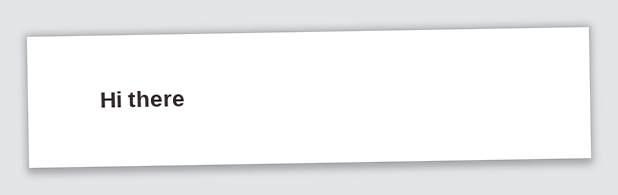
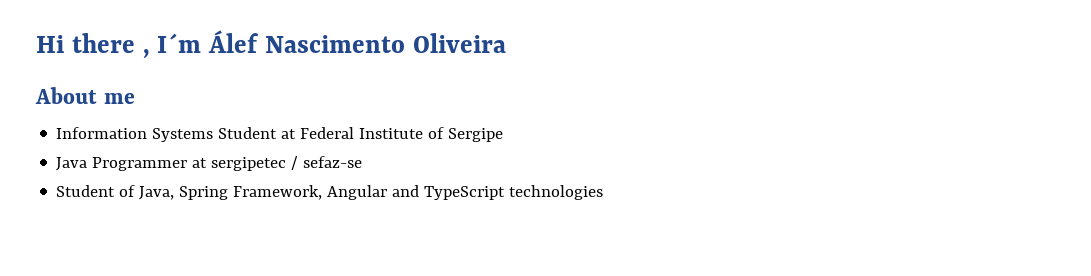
- Hi there
+ Hi there , I´m Álef Nascimento Oliveira
+ About me
+ Information Systems Student at Federal Institute of Sergipe
+ Java Programmer at sergipetec / sefaz-se
+ Student of Java, Spring Framework, Angular and TypeScript technologies

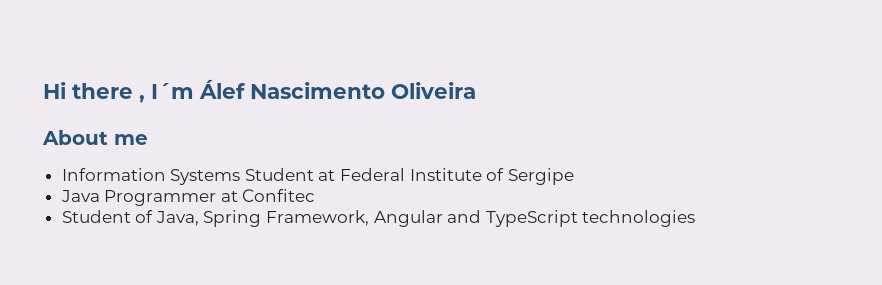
- Java Programmer at sergipetec / sefaz-se
+ Java Programmer at Confitec

